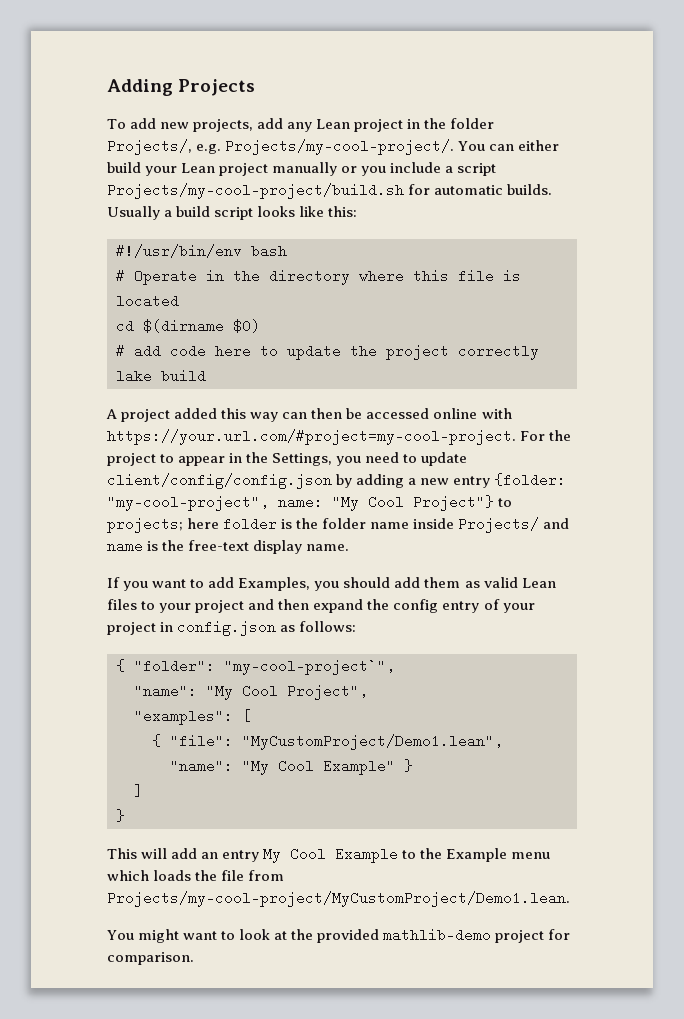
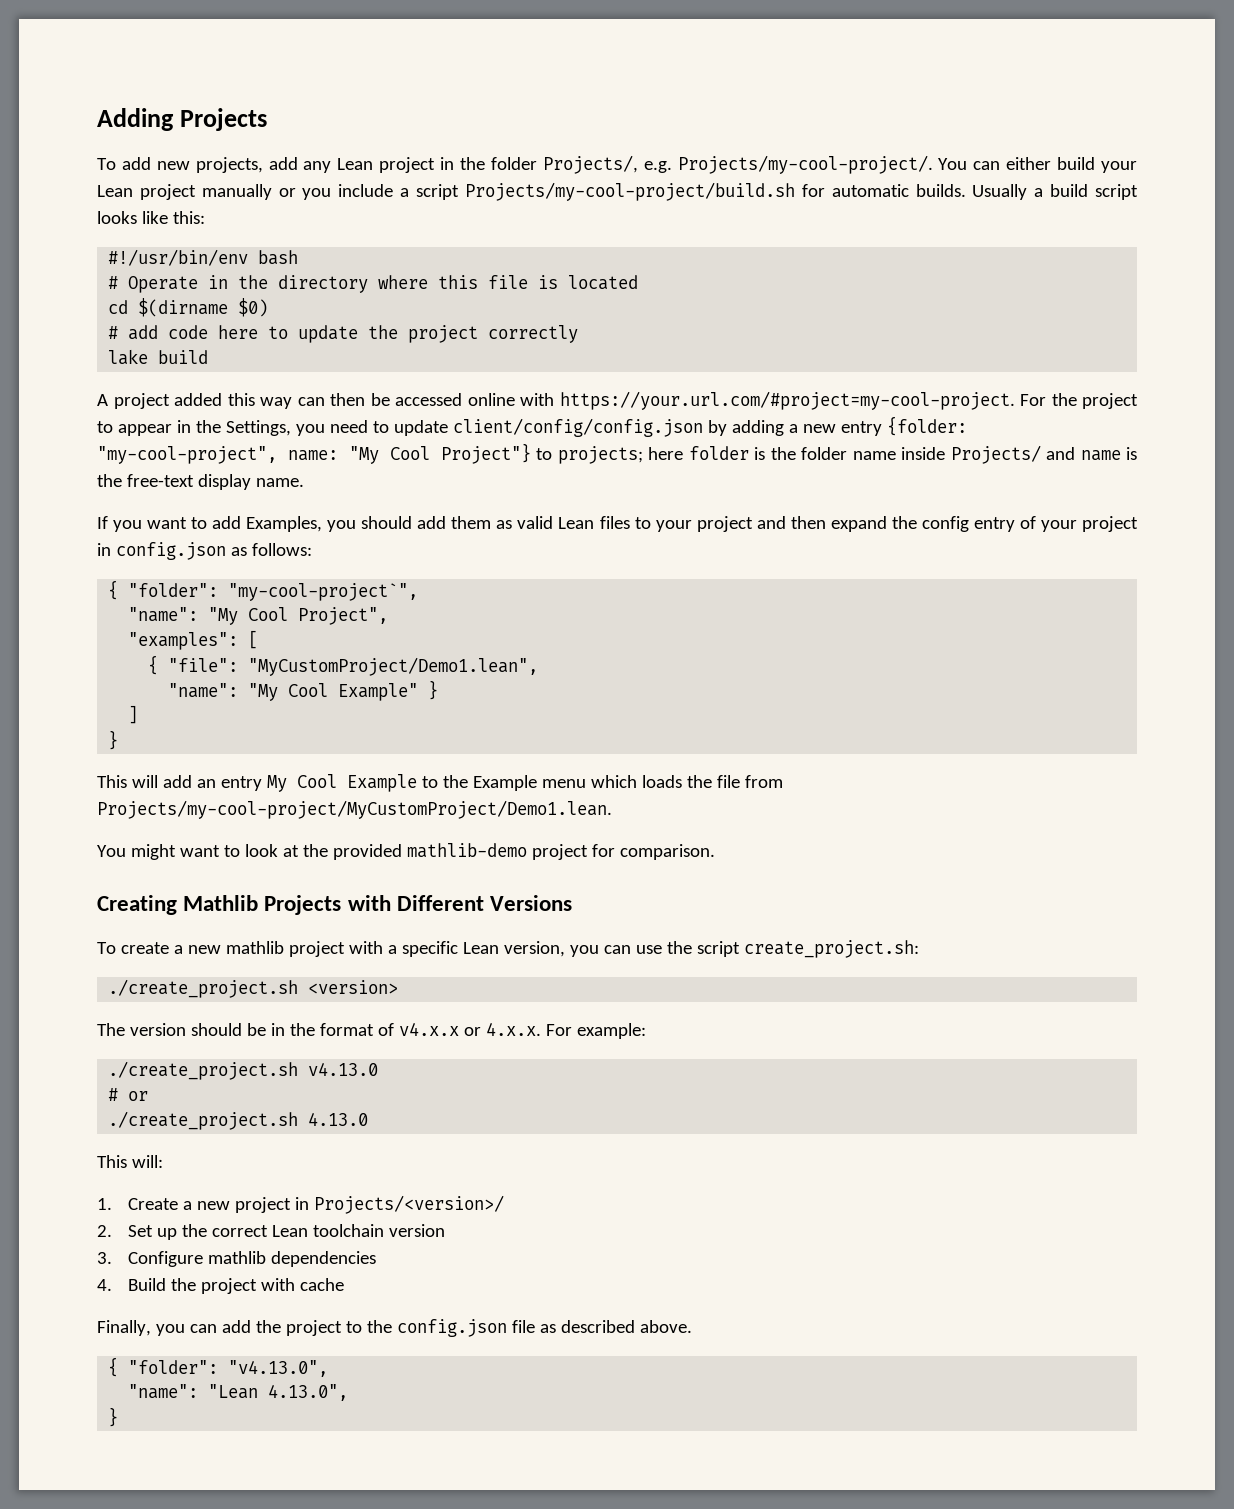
+ Creating Mathlib Projects with Different Versions
+ To create a new mathlib project with a specific Lean version, you can use the script create_project.sh:
+ ./create_project.sh <version>
+ The version should be in the format of v4.x.x or 4.x.x. For example:
+ ./create_project.sh v4.13.0
+ # or
+ ./create_project.sh 4.13.0
+ This will:
+ 1. Create a new project in Projects/<version>/
+ 2. Set up the correct Lean toolchain version
+ 3. Configure mathlib dependencies
+ 4. Build the project with cache
+ Finally, you can add the project to the config.json file as described above.
+ { "folder": "v4.13.0",
+ "name": "Lean 4.13.0",
+ }

